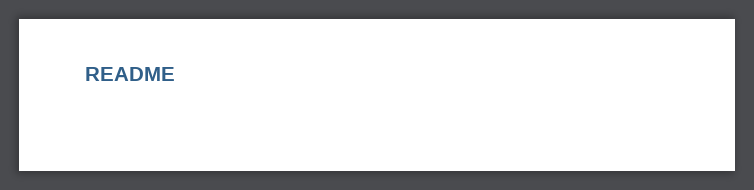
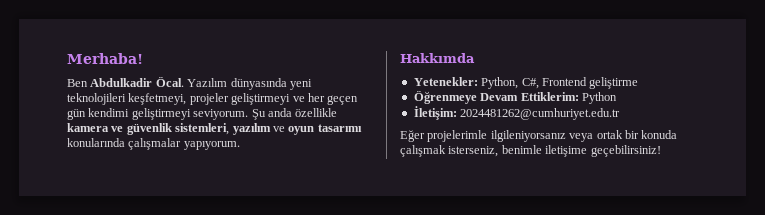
- README
+ Merhaba!
+ Ben Abdulkadir Öcal. Yazılım dünyasında yeni teknolojileri keşfetmeyi, projeler geliştirmeyi ve her geçen gün kendimi geliştirmeyi seviyorum. Şu anda özellikle kamera ve güvenlik sistemleri, yazılım ve oyun tasarımı konularında çalışmalar yapıyorum.
+ Hakkımda
+ Yetenekler: Python, C#, Frontend geliştirme
+ Öğrenmeye Devam Ettiklerim: Python
+ İletişim: 2024481262@cumhuriyet.edu.tr
+ Eğer projelerimle ilgileniyorsanız veya ortak bir konuda çalışmak isterseniz, benimle iletişime geçebilirsiniz!

